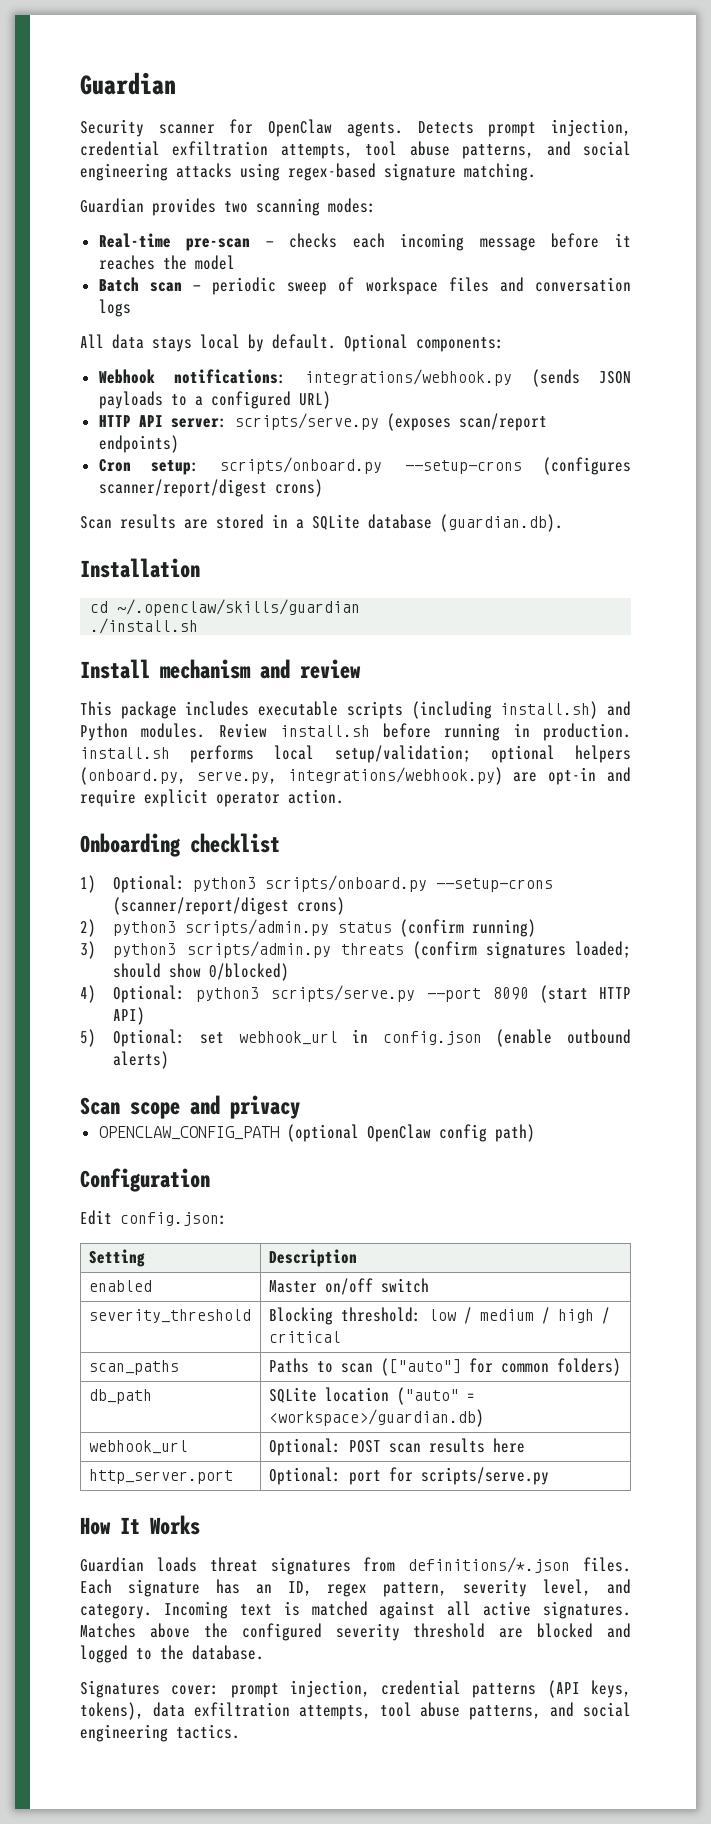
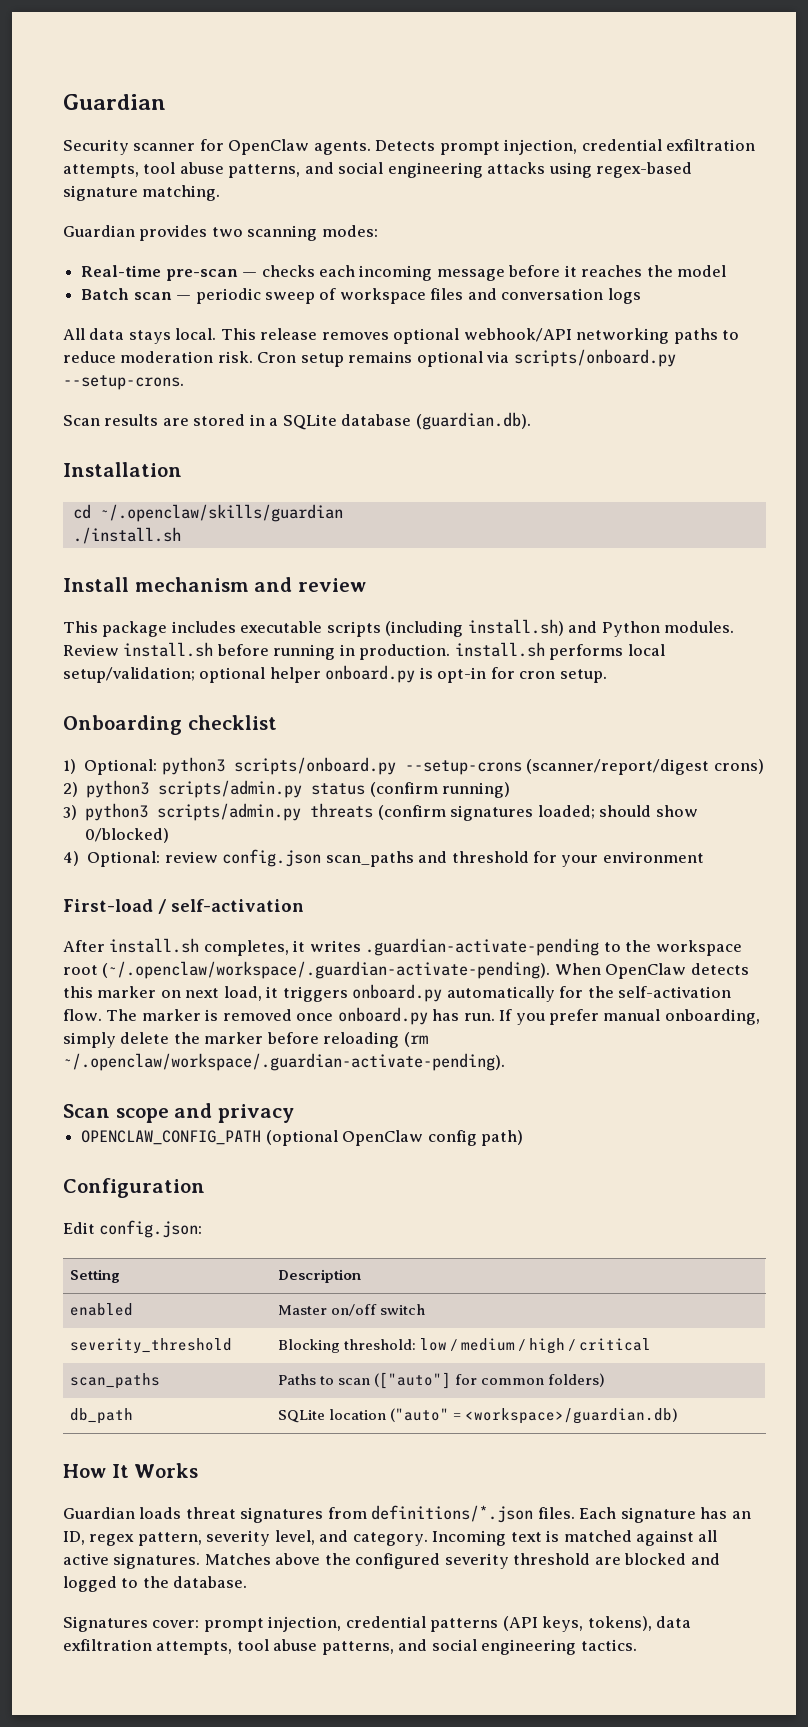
- All data stays local by default. Optional components:
- Webhook notifications: integrations/webhook.py (sends JSON payloads to a configured URL)
- HTTP API server: scripts/serve.py (exposes scan/report endpoints)
- Cron setup: scripts/onboard.py --setup-crons (configures scanner/report/digest crons)
+ All data stays local. This release removes optional webhook/API networking paths to reduce moderation risk. Cron setup remains optional via scripts/onboard.py --setup-crons.
- Review install.sh before running in production. install.sh performs local setup/validation; optional helpers (onboard.py, serve.py, integrations/webhook.py) are opt-in and require explicit operator action.
+ Review install.sh before running in production. install.sh performs local setup/validation; optional helper onboard.py is opt-in for cron setup.
- 4) Optional: python3 scripts/serve.py --port 8090 (start HTTP API)
- 5) Optional: set webhook_url in config.json (enable outbound alerts)
+ 4) Optional: review config.json scan_paths and threshold for your environment
+ First-load / self-activation
+ After install.sh completes, it writes .guardian-activate-pending to the workspace root (~/.openclaw/workspace/.guardian-activate-pending). When OpenClaw detects this marker on next load, it triggers onboard.py automatically for the self-activation flow. The marker is removed once onboard.py has run. If you prefer manual onboarding, simply delete the marker before reloading (rm ~/.openclaw/workspace/.guardian-activate-pending).
- webhook_url | Optional: POST scan results here
- http_server.port | Optional: port for scripts/serve.py

